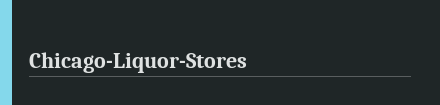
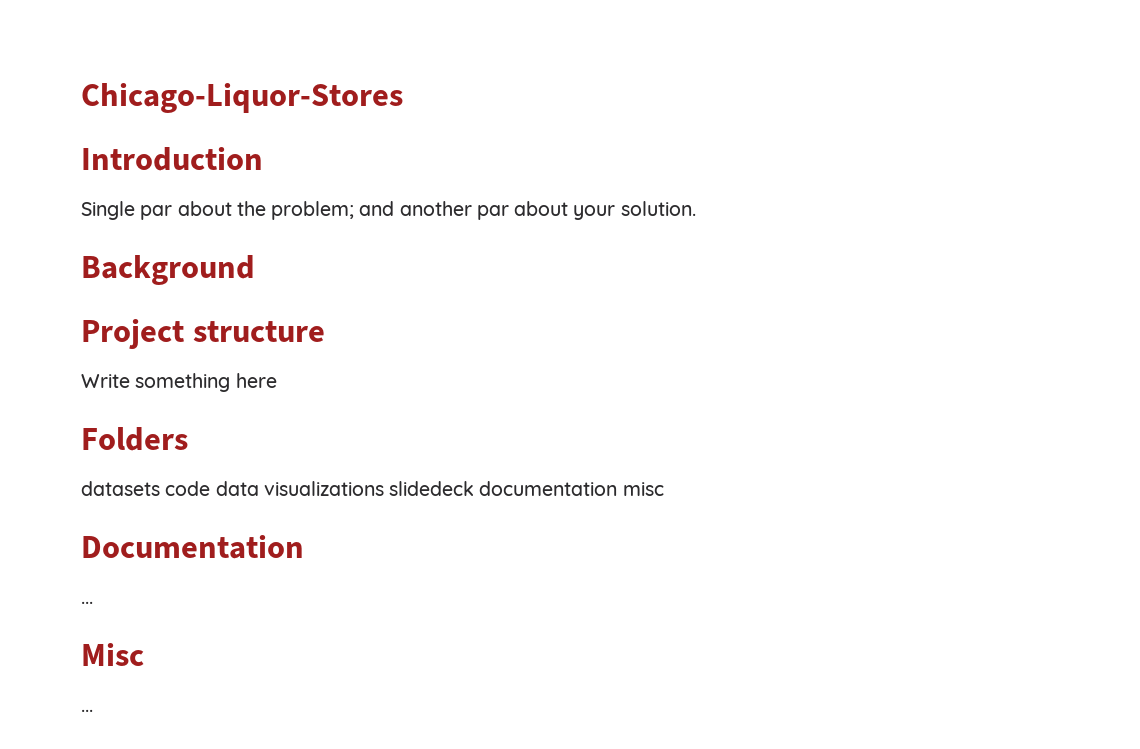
+ Introduction
+ Single par about the problem; and another par about your solution.
+ Background
+ Project structure
+ Write something here
+ Folders
+ datasets code data visualizations slidedeck documentation misc
+ Documentation
+ ...
+ Misc
+ ...

